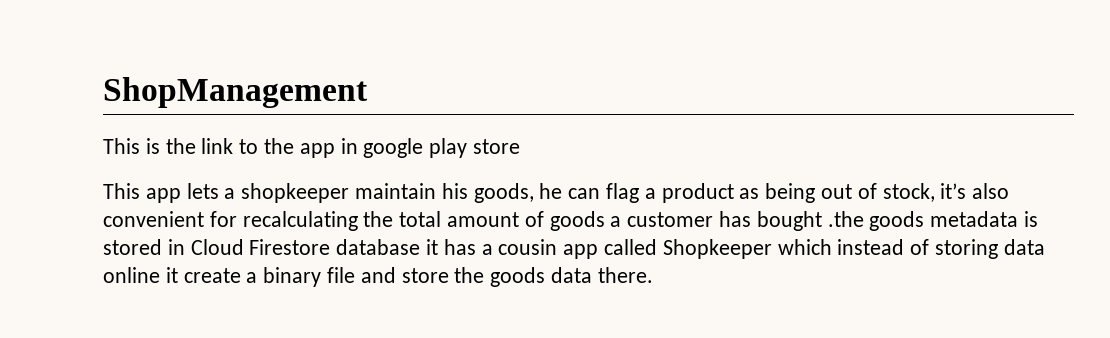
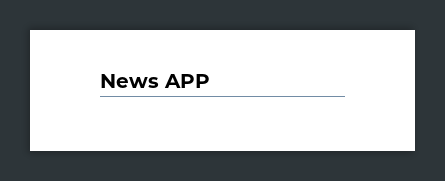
- ShopManagement
- This is the link to the app in google play store
- This app lets a shopkeeper maintain his goods, he can flag a product as being out of stock, it’s also convenient for recalculating the total amount of goods a customer has bought .the goods metadata is stored in Cloud Firestore database it has a cousin app called Shopkeeper which instead of storing data online it create a binary file and store the goods data there.
+ News APP

